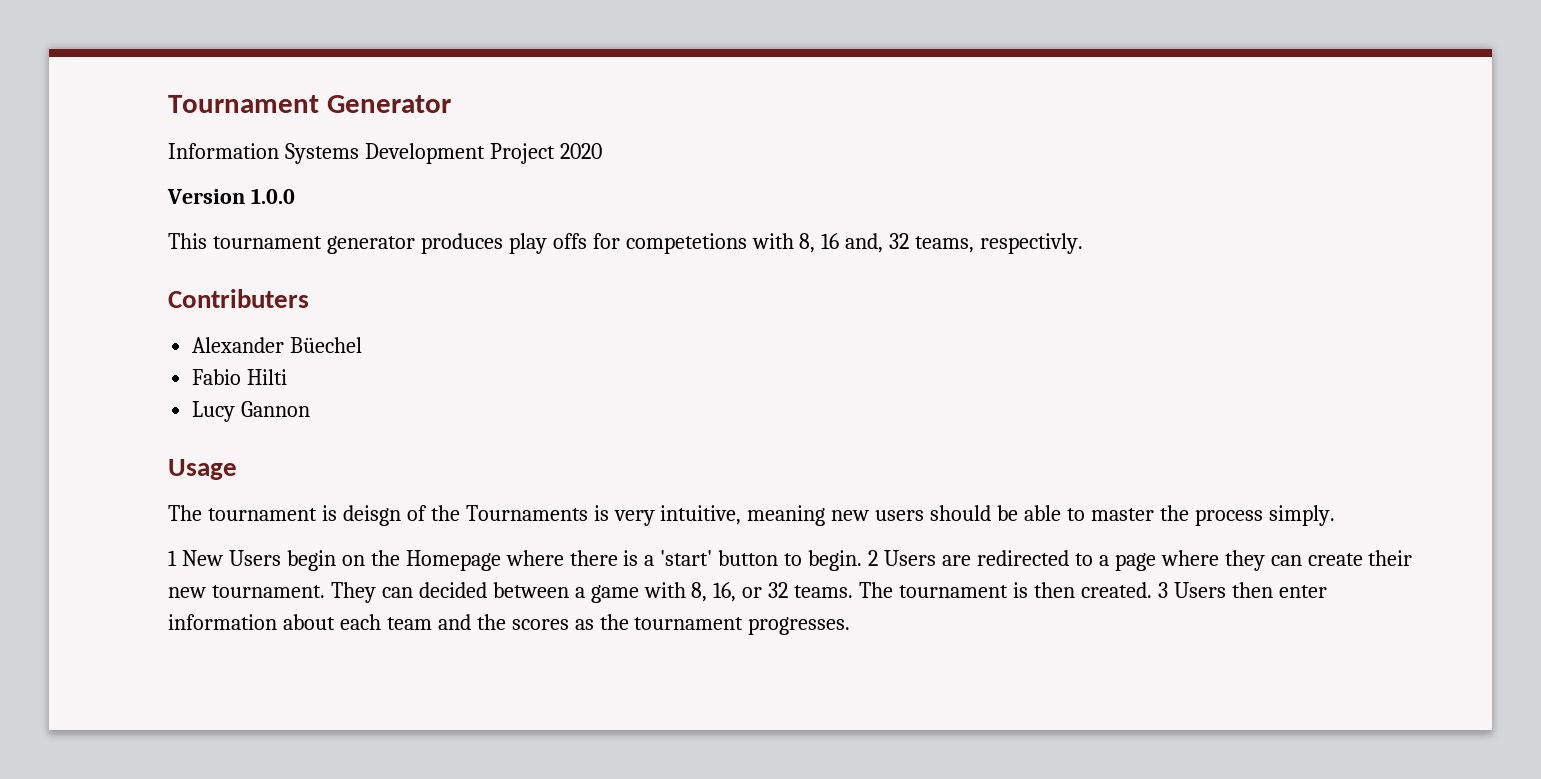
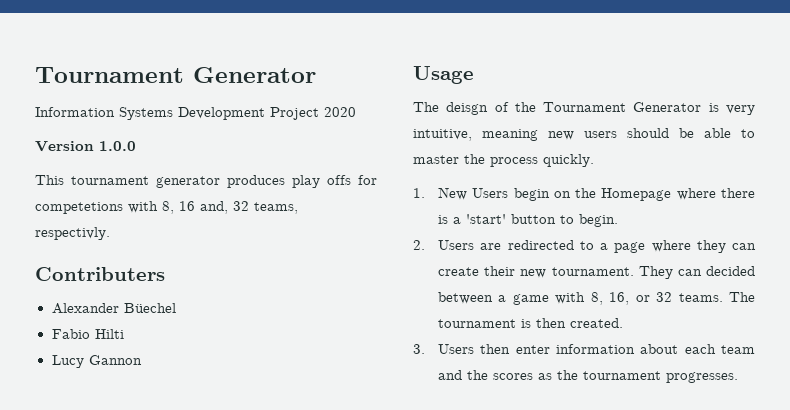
- The tournament is deisgn of the Tournaments is very intuitive, meaning new users should be able to master the process simply.
- 1 New Users begin on the Homepage where there is a 'start' button to begin. 2 Users are redirected to a page where they can create their new tournament.
+ The deisgn of the Tournament Generator is very intuitive, meaning new users should be able to master the process quickly.
+ 1. New Users begin on the Homepage where there is a 'start' button to begin.
+ 2. Users are redirected to a page where they can create their new tournament.
- The tournament is then created. 3 Users then enter information about each team and the scores as the tournament progresses.
+ The tournament is then created.
+ 3. Users then enter information about each team and the scores as the tournament progresses.

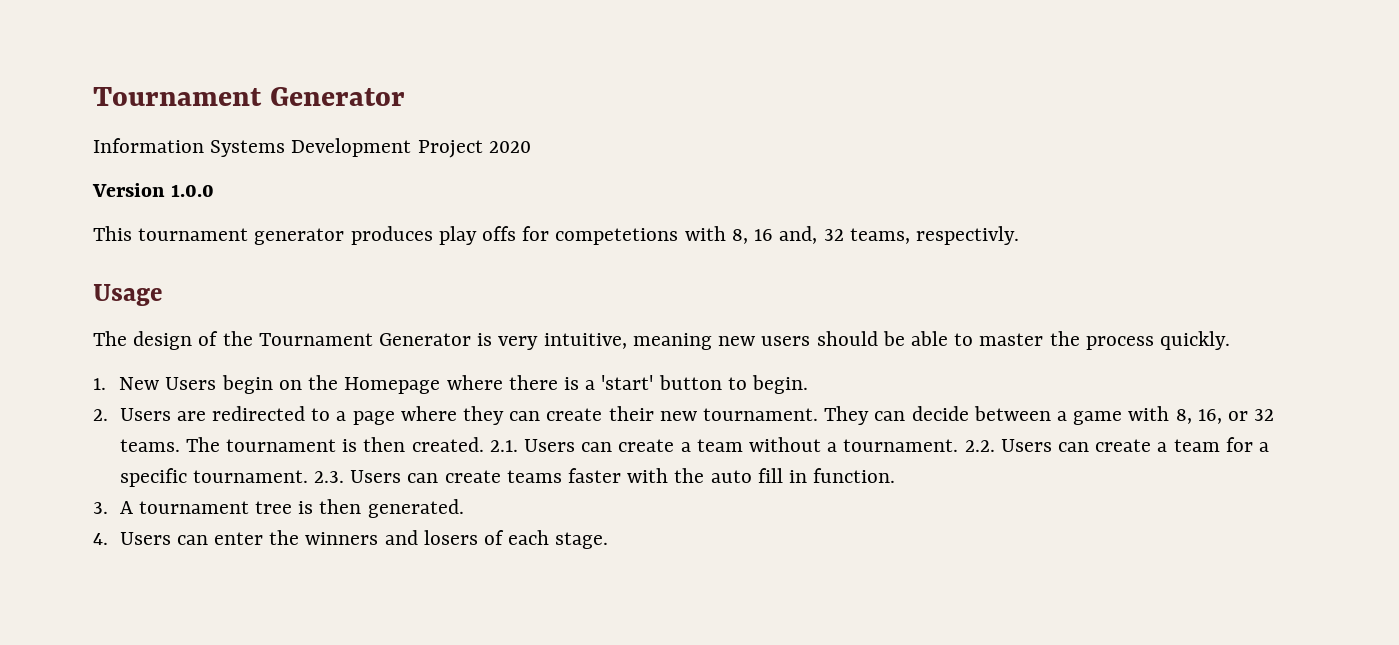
- Contributers
- Alexander Büechel
- Fabio Hilti
- Lucy Gannon
- The deisgn of the Tournament Generator is very intuitive, meaning new users should be able to master the process quickly.
+ The design of the Tournament Generator is very intuitive, meaning new users should be able to master the process quickly.
- They can decided between a game with 8, 16, or 32 teams.
+ They can decide between a game with 8, 16, or 32 teams.
- The tournament is then created.
- 3. Users then enter information about each team and the scores as the tournament progresses.
+ The tournament is then created. 2.1. Users can create a team without a tournament. 2.2. Users can create a team for a specific tournament. 2.3. Users can create teams faster with the auto fill in function.
+ 3. A tournament tree is then generated.
+ 4. Users can enter the winners and losers of each stage.

